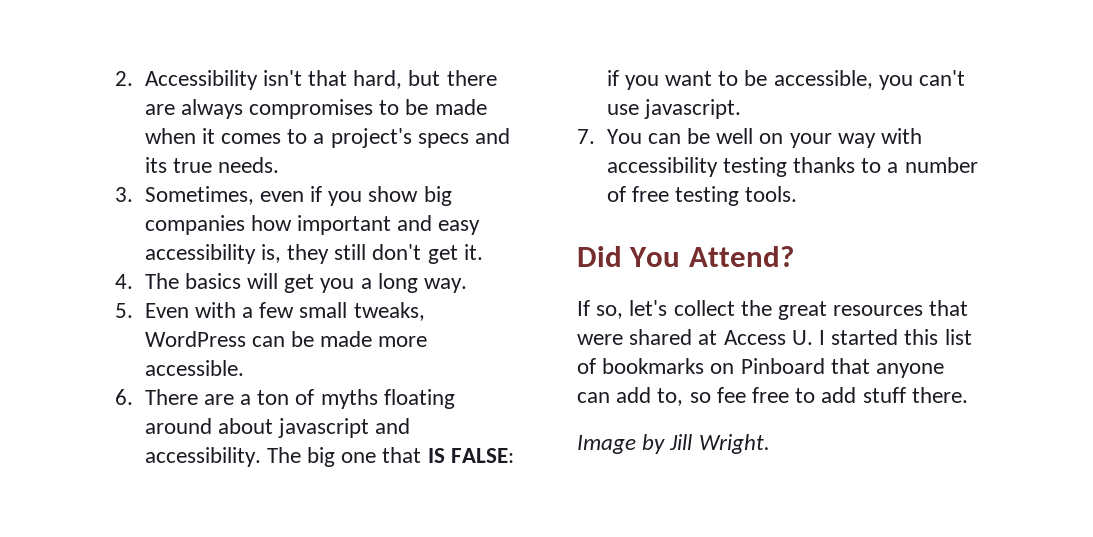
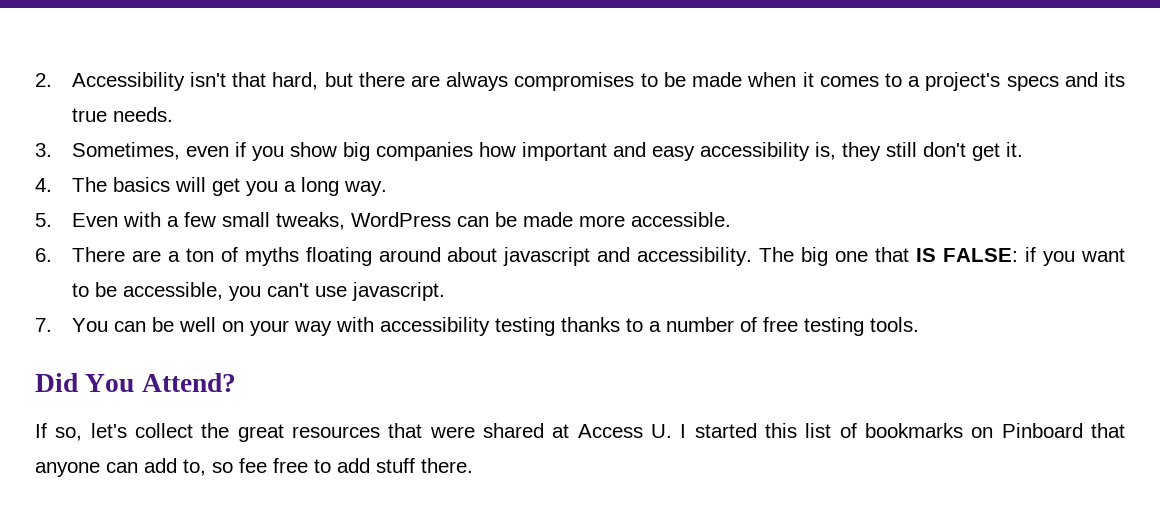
- Image by Jill Wright.

